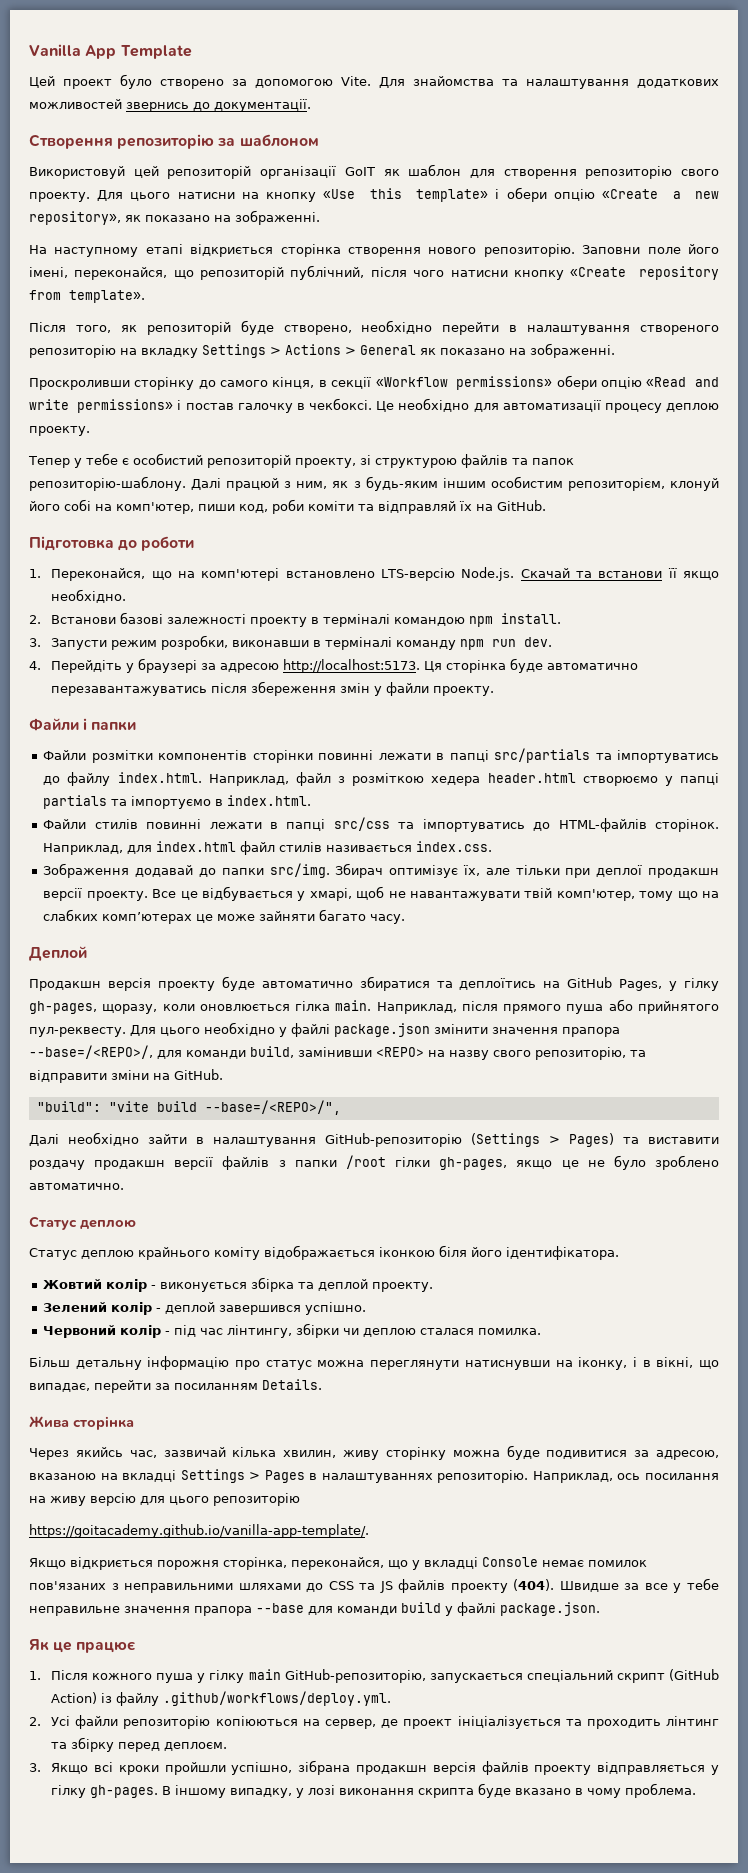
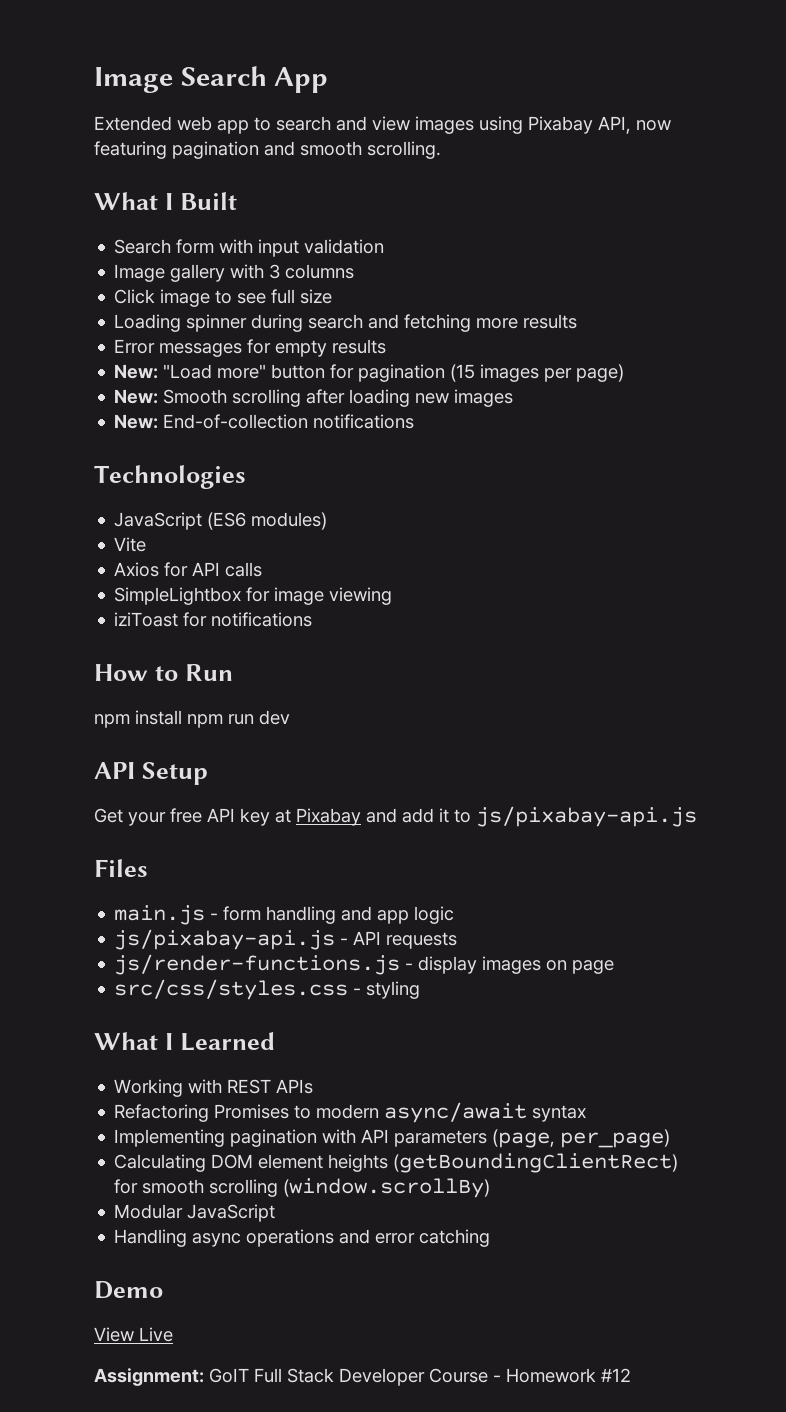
- Vanilla App Template
- Цей проект було створено за допомогою Vite. Для знайомства та налаштування додаткових можливостей звернись до документації.
- Створення репозиторію за шаблоном
- Використовуй цей репозиторій організації GoIT як шаблон для створення репозиторію свого проекту. Для цього натисни на кнопку «Use this template» і обери опцію «Create a new repository», як показано на зображенні.
- На наступному етапі відкриється сторінка створення нового репозиторію. Заповни поле його імені, переконайся, що репозиторій публічний, після чого натисни кнопку «Create repository from template».
- Після того, як репозиторій буде створено, необхідно перейти в налаштування створеного репозиторію на вкладку Settings > Actions > General як показано на зображенні.
- Проскроливши сторінку до самого кінця, в секції «Workflow permissions» обери опцію «Read and write permissions» і постав галочку в чекбоксі. Це необхідно для автоматизації процесу деплою проекту.
- Тепер у тебе є особистий репозиторій проекту, зі структурою файлів та папок репозиторію-шаблону. Далі працюй з ним, як з будь-яким іншим особистим репозиторієм, клонуй його собі на комп'ютер, пиши код, роби коміти та відправляй їх на GitHub.
- Підготовка до роботи
- 1. Переконайся, що на комп'ютері встановлено LTS-версію Node.js. Скачай та встанови її якщо необхідно.
- 2. Встанови базові залежності проекту в терміналі командою npm install.
- 3. Запусти режим розробки, виконавши в терміналі команду npm run dev.
- 4. Перейдіть у браузері за адресою http://localhost:5173. Ця сторінка буде автоматично перезавантажуватись після збереження змін у файли проекту.
- Файли і папки
- Файли розмітки компонентів сторінки повинні лежати в папці src/partials та імпортуватись до файлу index.html. Наприклад, файл з розміткою хедера header.html створюємо у папці partials та імпортуємо в index.html.
- Файли стилів повинні лежати в папці src/css та імпортуватись до HTML-файлів сторінок. Наприклад, для index.html файл стилів називається index.css.
- Зображення додавай до папки src/img. Збирач оптимізує їх, але тільки при деплої продакшн версії проекту. Все це відбувається у хмарі, щоб не навантажувати твій комп'ютер, тому що на слабких компʼютерах це може зайняти багато часу.
- Деплой
- Продакшн версія проекту буде автоматично збиратися та деплоїтись на GitHub Pages, у гілку gh-pages, щоразу, коли оновлюється гілка main. Наприклад, після прямого пуша або прийнятого пул-реквесту. Для цього необхідно у файлі package.json змінити значення прапора --base=/<REPO>/, для команди build, замінивши <REPO> на назву свого репозиторію, та відправити зміни на GitHub.
- "build": "vite build --base=/<REPO>/",
- Далі необхідно зайти в налаштування GitHub-репозиторію (Settings > Pages) та виставити роздачу продакшн версії файлів з папки /root гілки gh-pages, якщо це не було зроблено автоматично.
- Статус деплою
- Статус деплою крайнього коміту відображається іконкою біля його ідентифікатора.
- Жовтий колір - виконується збірка та деплой проекту.
- Зелений колір - деплой завершився успішно.
- Червоний колір - під час лінтингу, збірки чи деплою сталася помилка.
- Більш детальну інформацію про статус можна переглянути натиснувши на іконку, і в вікні, що випадає, перейти за посиланням Details.
- Жива сторінка
- Через якийсь час, зазвичай кілька хвилин, живу сторінку можна буде подивитися за адресою, вказаною на вкладці Settings > Pages в налаштуваннях репозиторію. Наприклад, ось посилання на живу версію для цього репозиторію
- https://goitacademy.github.io/vanilla-app-template/.
- Якщо відкриється порожня сторінка, переконайся, що у вкладці Console немає помилок пов'язаних з неправильними шляхами до CSS та JS файлів проекту (404). Швидше за все у тебе неправильне значення прапора --base для команди build у файлі package.json.
- Як це працює
- 1. Після кожного пуша у гілку main GitHub-репозиторію, запускається спеціальний скрипт (GitHub Action) із файлу .github/workflows/deploy.yml.
- 2. Усі файли репозиторію копіюються на сервер, де проект ініціалізується та проходить лінтинг та збірку перед деплоєм.
- 3. Якщо всі кроки пройшли успішно, зібрана продакшн версія файлів проекту відправляється у гілку gh-pages. В іншому випадку, у лозі виконання скрипта буде вказано в чому проблема.
+ Image Search App
+ Extended web app to search and view images using Pixabay API, now featuring pagination and smooth scrolling.
+ What I Built
+ Search form with input validation
+ Image gallery with 3 columns
+ Click image to see full size
+ Loading spinner during search and fetching more results
+ Error messages for empty results
+ New: "Load more" button for pagination (15 images per page)
+ New: Smooth scrolling after loading new images
+ New: End-of-collection notifications
+ Technologies
+ JavaScript (ES6 modules)
+ Vite
+ Axios for API calls
+ SimpleLightbox for image viewing
+ iziToast for notifications
+ How to Run
+ npm install npm run dev
+ API Setup
+ Get your free API key at Pixabay and add it to js/pixabay-api.js
+ Files
+ main.js - form handling and app logic
+ js/pixabay-api.js - API requests
+ js/render-functions.js - display images on page
+ src/css/styles.css - styling
+ What I Learned
+ Working with REST APIs
+ Refactoring Promises to modern async/await syntax
+ Implementing pagination with API parameters (page, per_page)
+ Calculating DOM element heights (getBoundingClientRect) for smooth scrolling (window.scrollBy)
+ Modular JavaScript
+ Handling async operations and error catching
+ Demo
+ View Live
+ Assignment: GoIT Full Stack Developer Course - Homework #12

